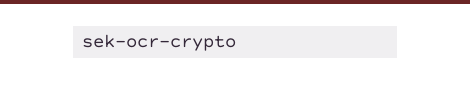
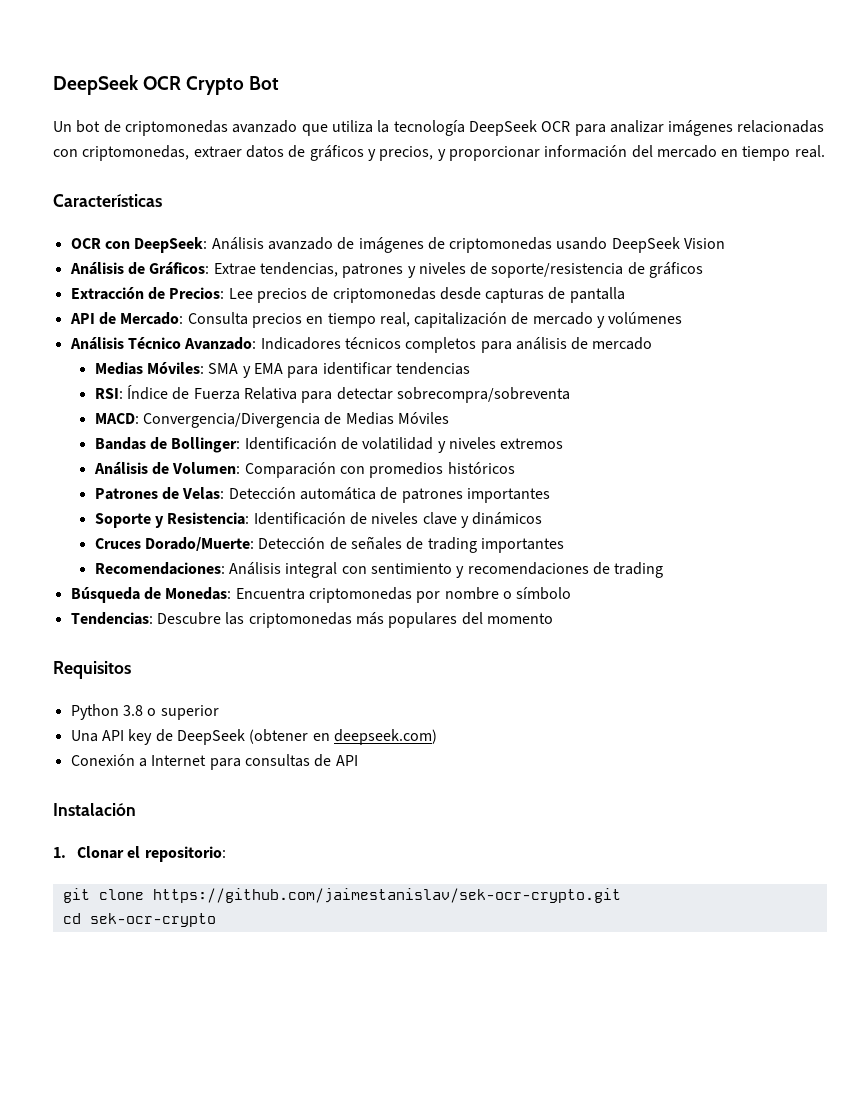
- sek-ocr-crypto
+ DeepSeek OCR Crypto Bot
+ Un bot de criptomonedas avanzado que utiliza la tecnología DeepSeek OCR para analizar imágenes relacionadas con criptomonedas, extraer datos de gráficos y precios, y proporcionar información del mercado en tiempo real.
+ Características
+ OCR con DeepSeek: Análisis avanzado de imágenes de criptomonedas usando DeepSeek Vision
+ Análisis de Gráficos: Extrae tendencias, patrones y niveles de soporte/resistencia de gráficos
+ Extracción de Precios: Lee precios de criptomonedas desde capturas de pantalla
+ API de Mercado: Consulta precios en tiempo real, capitalización de mercado y volúmenes
+ Análisis Técnico Avanzado: Indicadores técnicos completos para análisis de mercado
+ Medias Móviles: SMA y EMA para identificar tendencias
+ RSI: Índice de Fuerza Relativa para detectar sobrecompra/sobreventa
+ MACD: Convergencia/Divergencia de Medias Móviles
+ Bandas de Bollinger: Identificación de volatilidad y niveles extremos
+ Análisis de Volumen: Comparación con promedios históricos
+ Patrones de Velas: Detección automática de patrones importantes
+ Soporte y Resistencia: Identificación de niveles clave y dinámicos
+ Cruces Dorado/Muerte: Detección de señales de trading importantes
+ Recomendaciones: Análisis integral con sentimiento y recomendaciones de trading
+ Búsqueda de Monedas: Encuentra criptomonedas por nombre o símbolo
+ Tendencias: Descubre las criptomonedas más populares del momento
+ Requisitos
+ Python 3.8 o superior
+ Una API key de DeepSeek (obtener en deepseek.com)
+ Conexión a Internet para consultas de API
+ Instalación
+ 1. Clonar el repositorio:
+ git clone https://github.com/jaimestanislav/sek-ocr-crypto.git
+ cd sek-ocr-crypto

